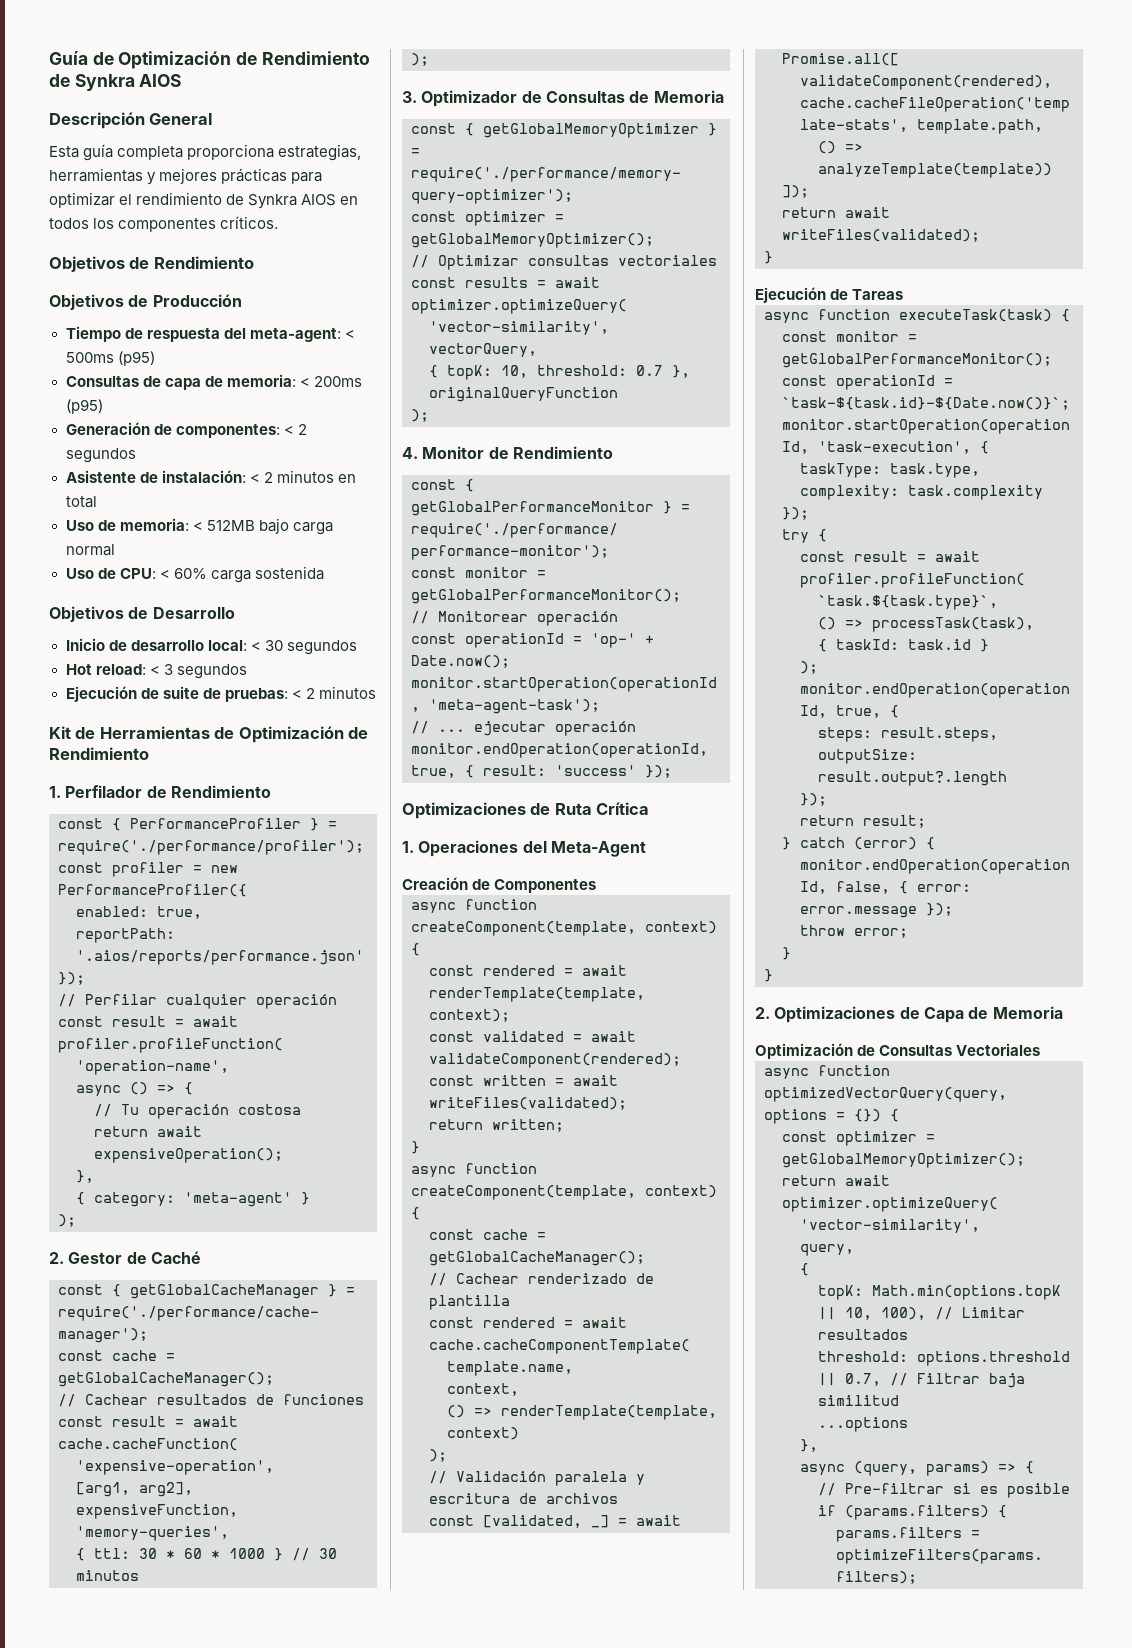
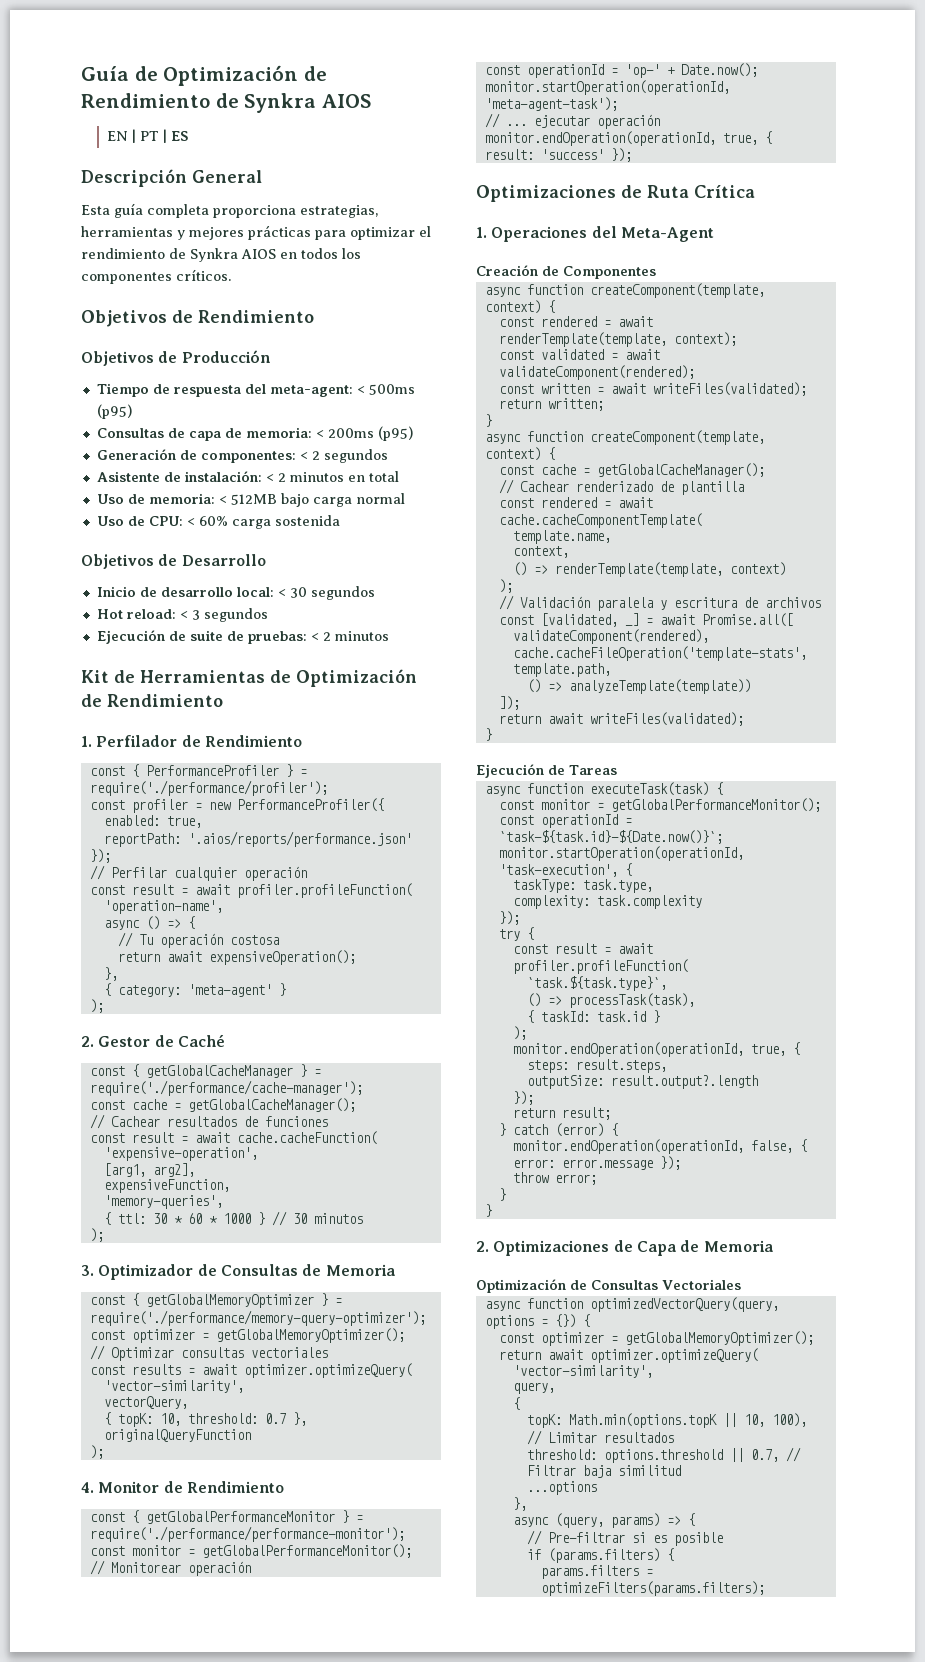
+ EN | PT | ES

